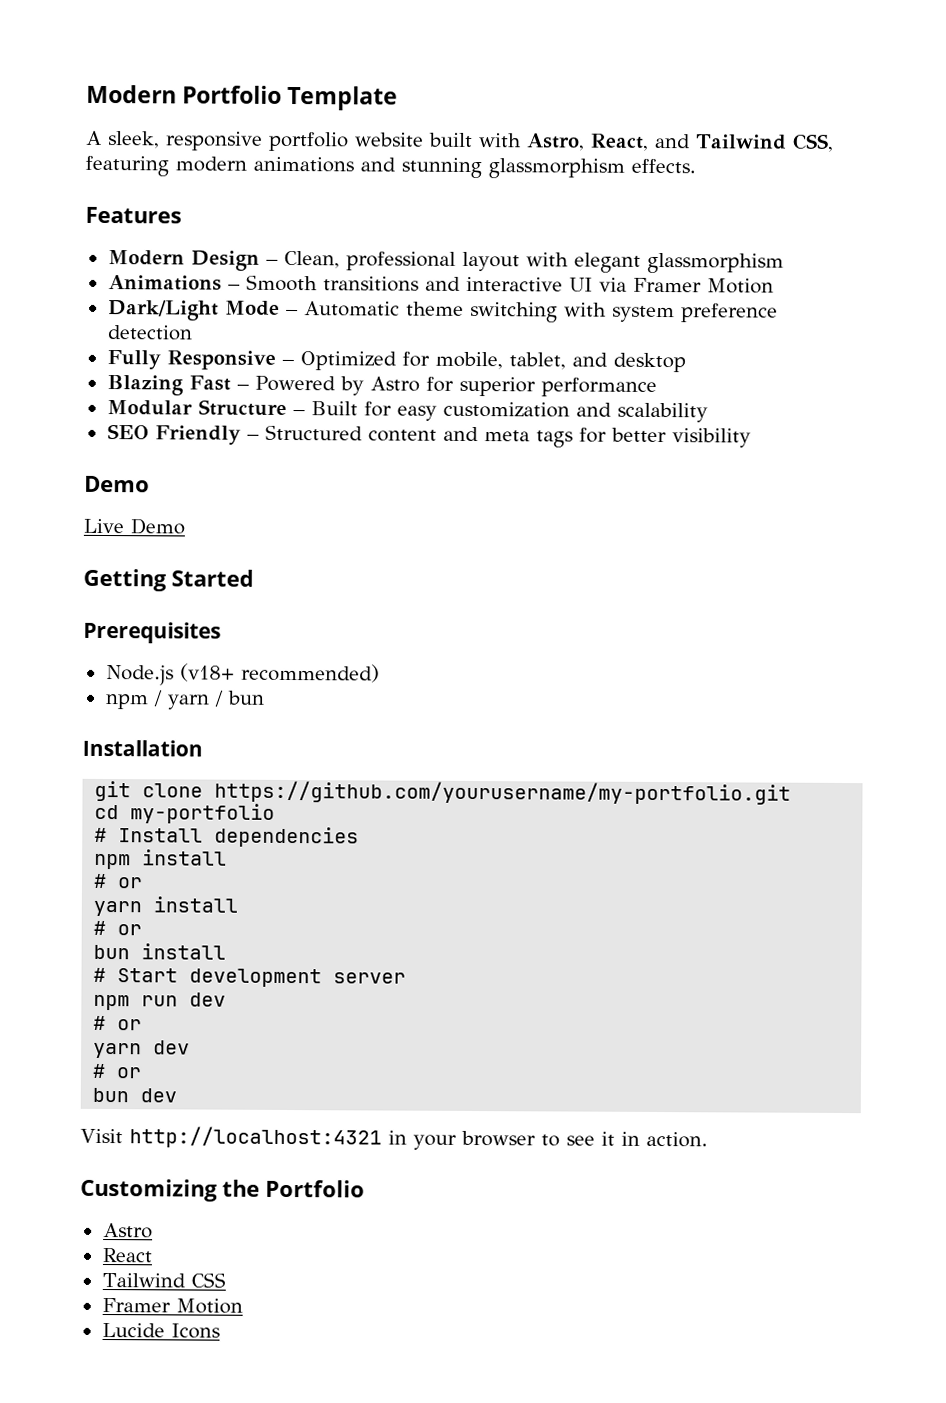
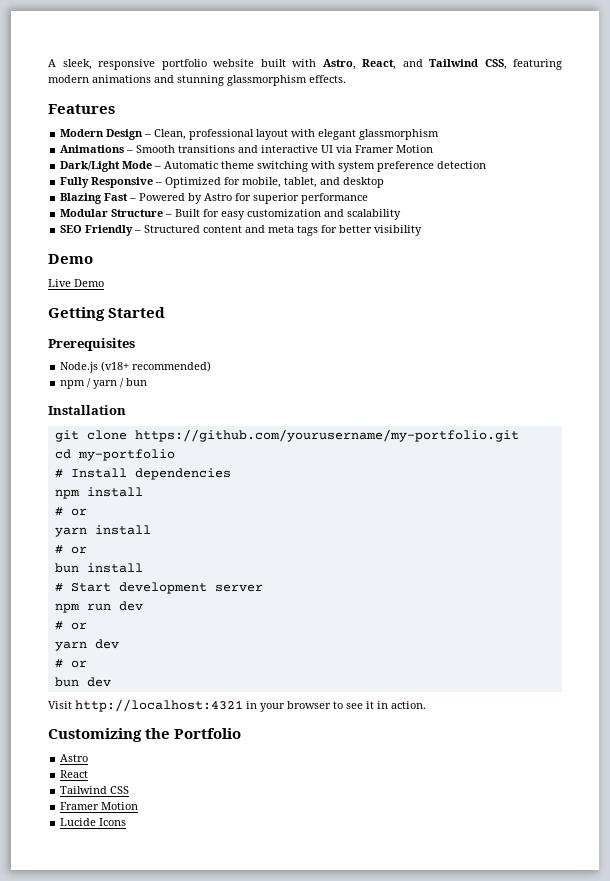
- Modern Portfolio Template

